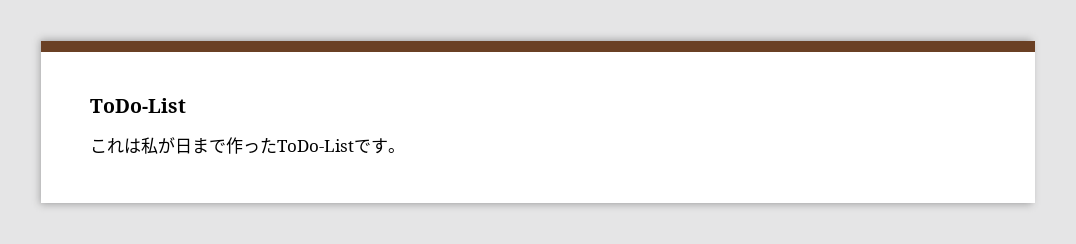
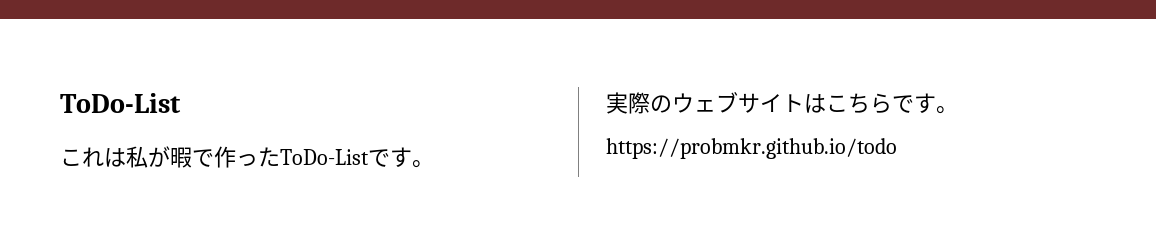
- これは私が日まで作ったToDo-Listです。
+ これは私が暇で作ったToDo-Listです。
+ 実際のウェブサイトはこちらです。
+ https://probmkr.github.io/todo

